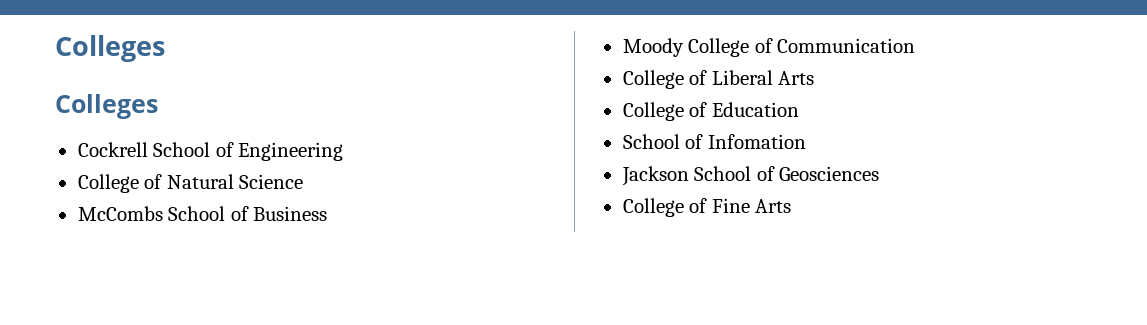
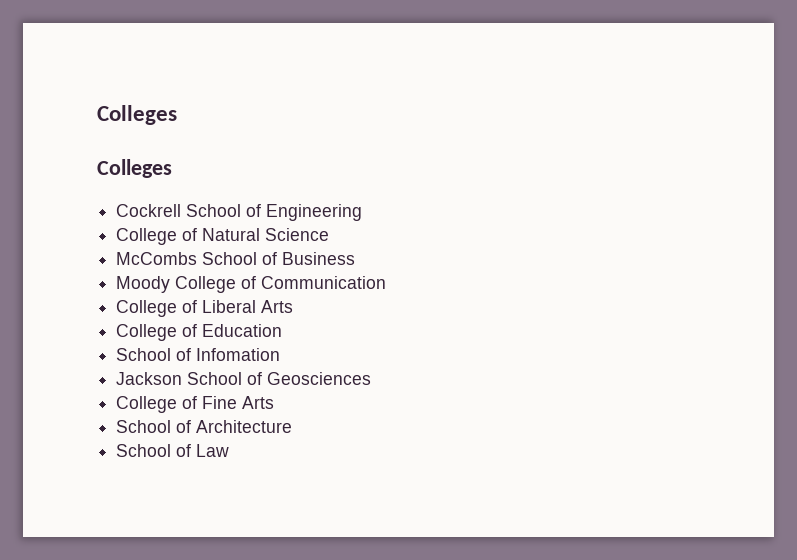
+ School of Architecture
+ School of Law

